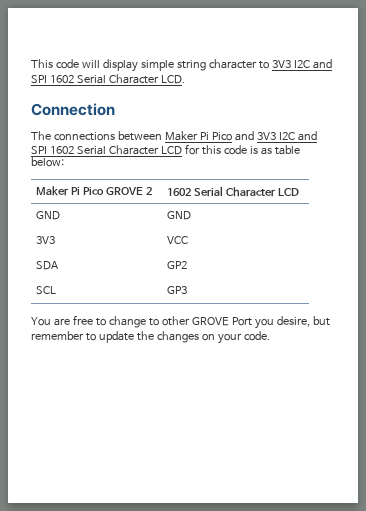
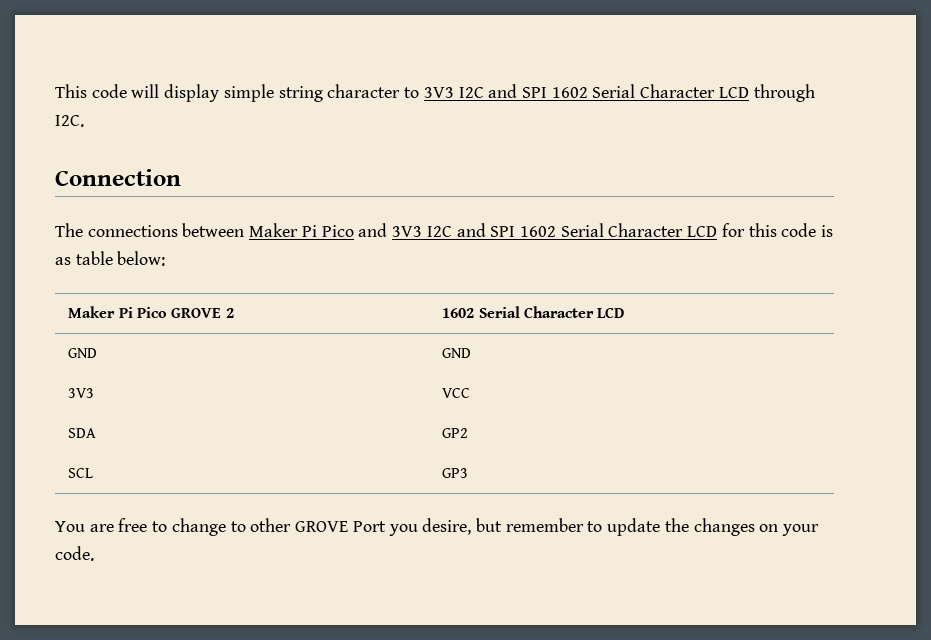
- This code will display simple string character to 3V3 I2C and SPI 1602 Serial Character LCD.
+ This code will display simple string character to 3V3 I2C and SPI 1602 Serial Character LCD through I2C.

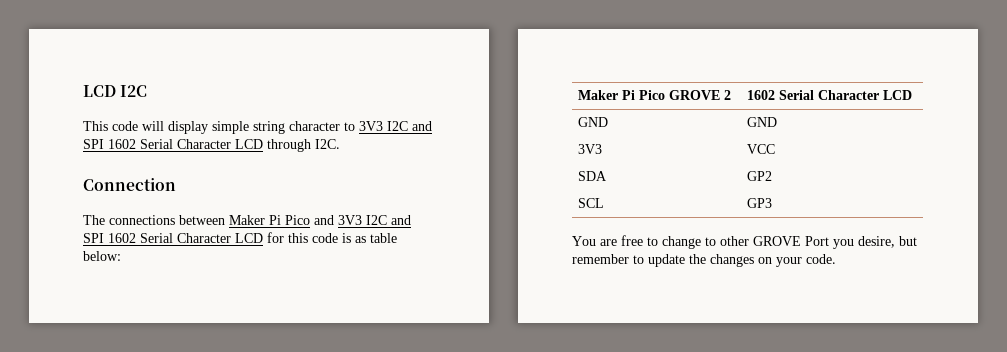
+ LCD I2C

